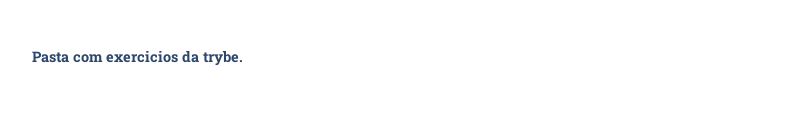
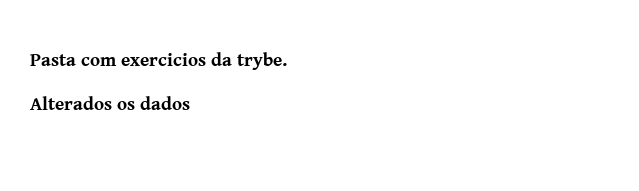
+ Alterados os dados

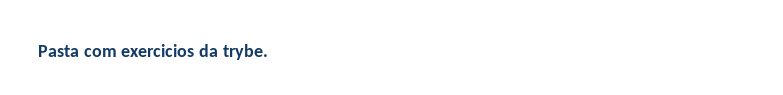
- Alterados os dados

